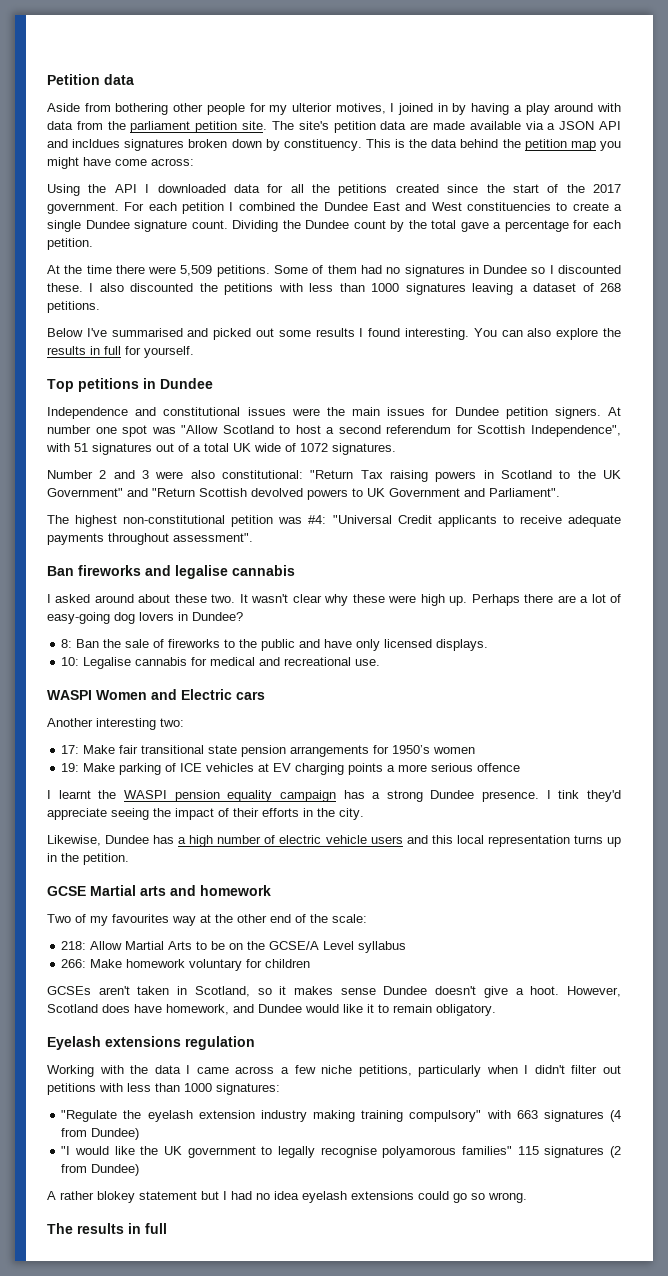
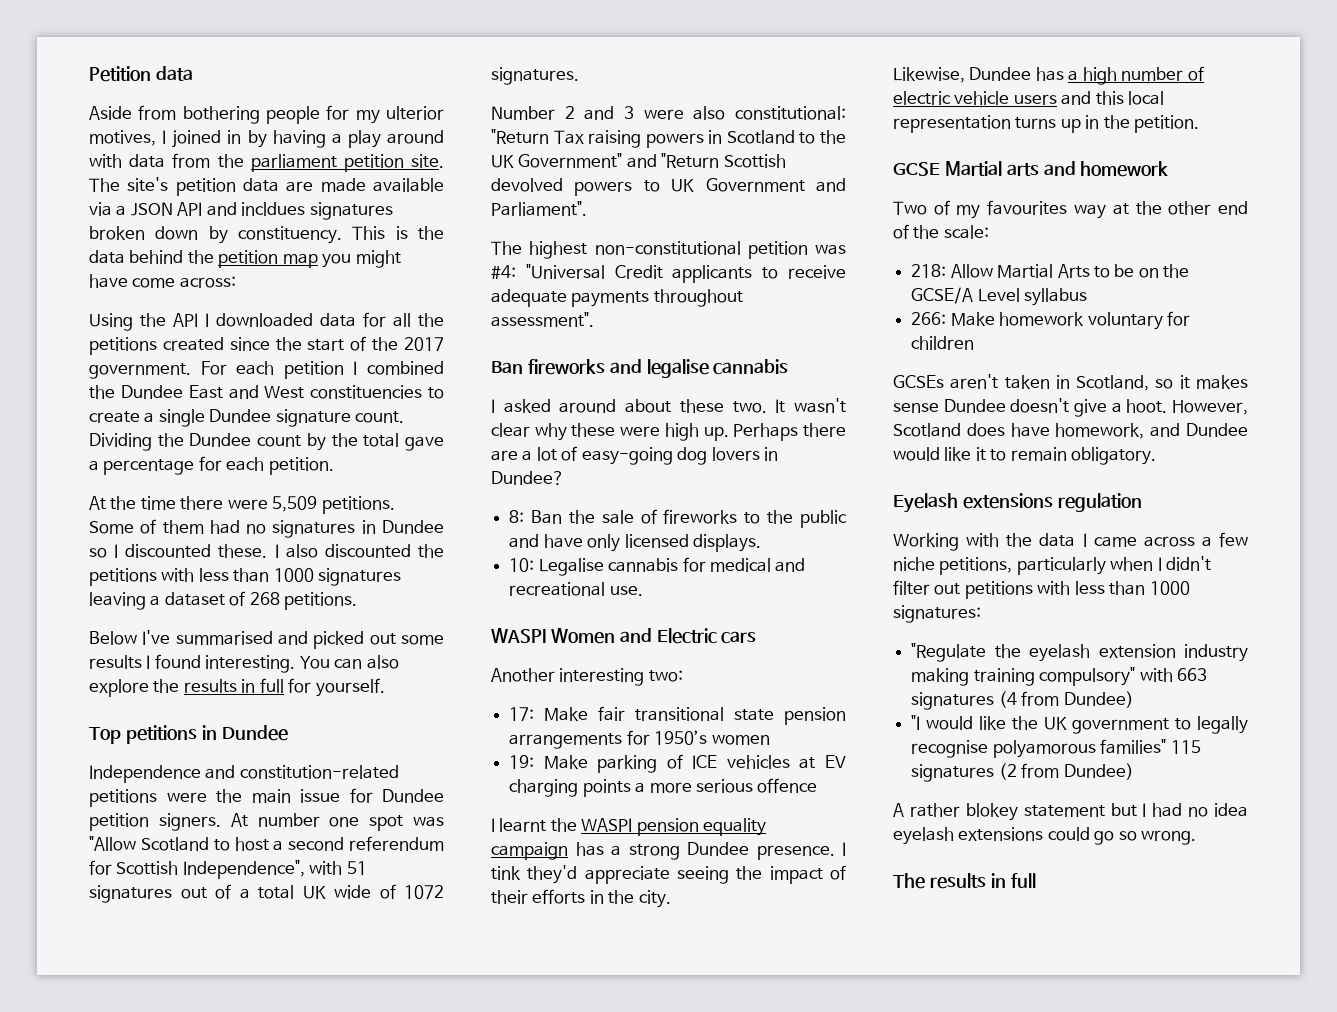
- Aside from bothering other people for my ulterior motives, I joined in by having a play around with data from the parliament petition site.
+ Aside from bothering people for my ulterior motives, I joined in by having a play around with data from the parliament petition site.
- Independence and constitutional issues were the main issues for Dundee petition signers.
+ Independence and constitution-related petitions were the main issue for Dundee petition signers.

